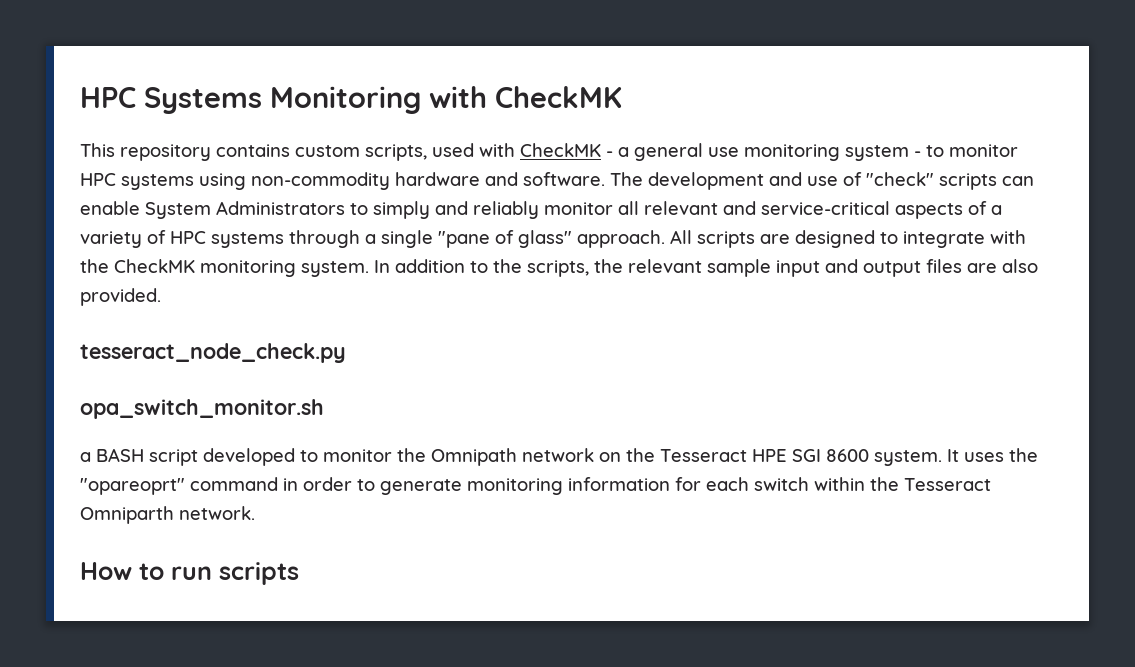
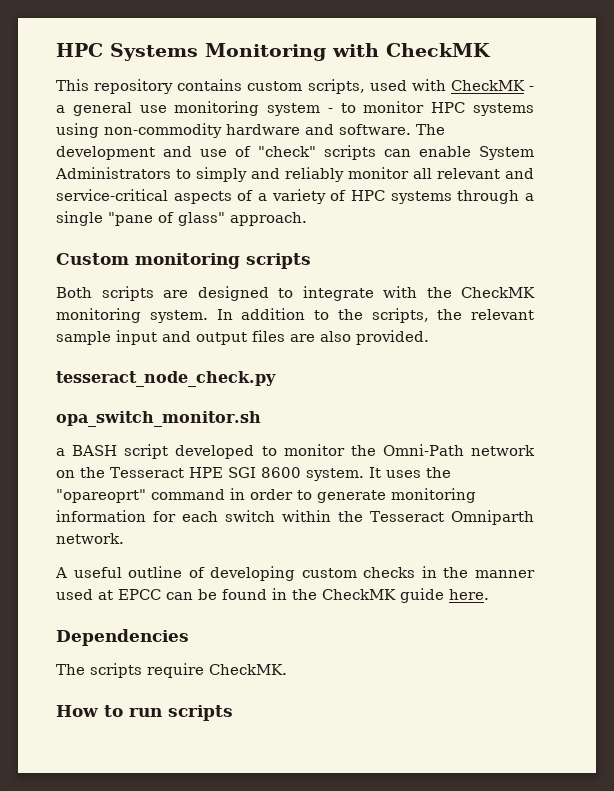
- The development and use of "check" scripts can enable System Administrators to simply and reliably monitor all relevant and service-critical aspects of a variety of HPC systems through a single "pane of glass" approach. All scripts are designed to integrate with the CheckMK monitoring system.
+ The development and use of "check" scripts can enable System Administrators to simply and reliably monitor all relevant and service-critical aspects of a variety of HPC systems through a single "pane of glass" approach.
+ Custom monitoring scripts
+ Both scripts are designed to integrate with the CheckMK monitoring system.
- a BASH script developed to monitor the Omnipath network on the Tesseract HPE SGI 8600 system.
+ a BASH script developed to monitor the Omni-Path network on the Tesseract HPE SGI 8600 system.
+ A useful outline of developing custom checks in the manner used at EPCC can be found in the CheckMK guide here.
+ Dependencies
+ The scripts require CheckMK.

